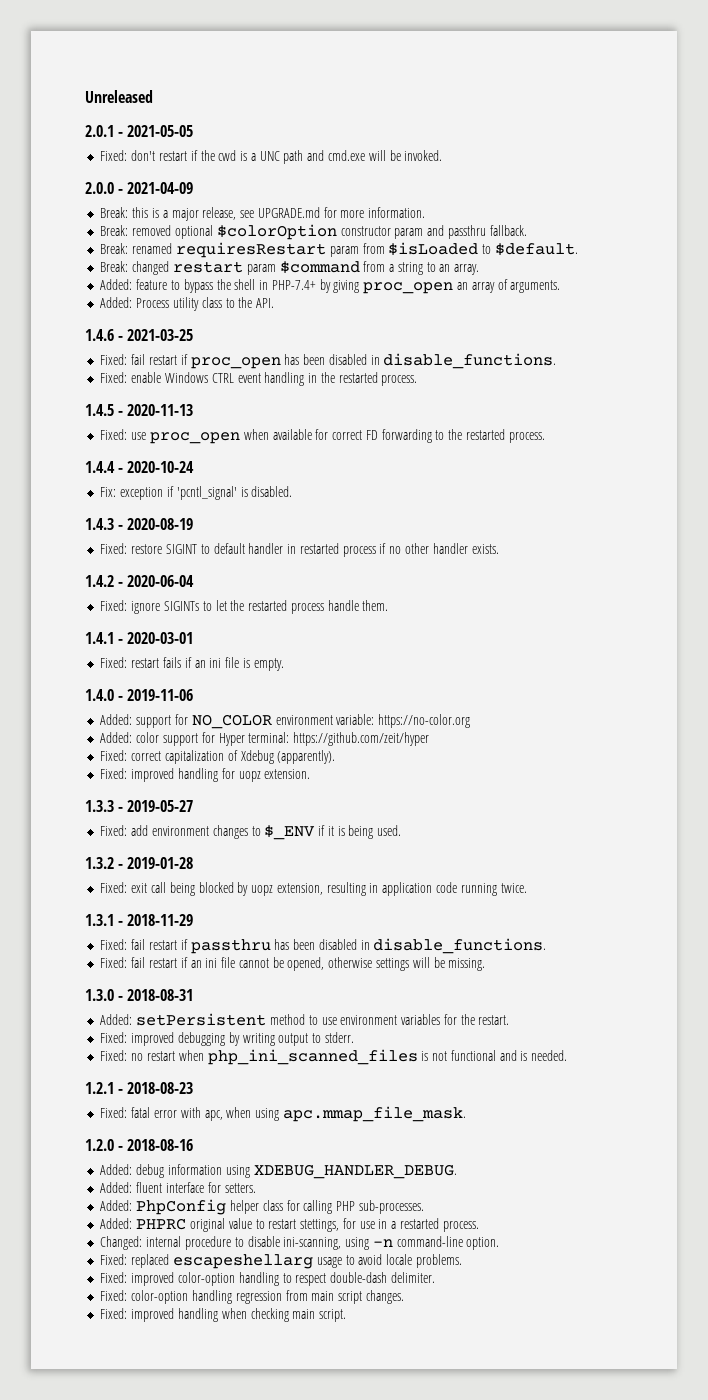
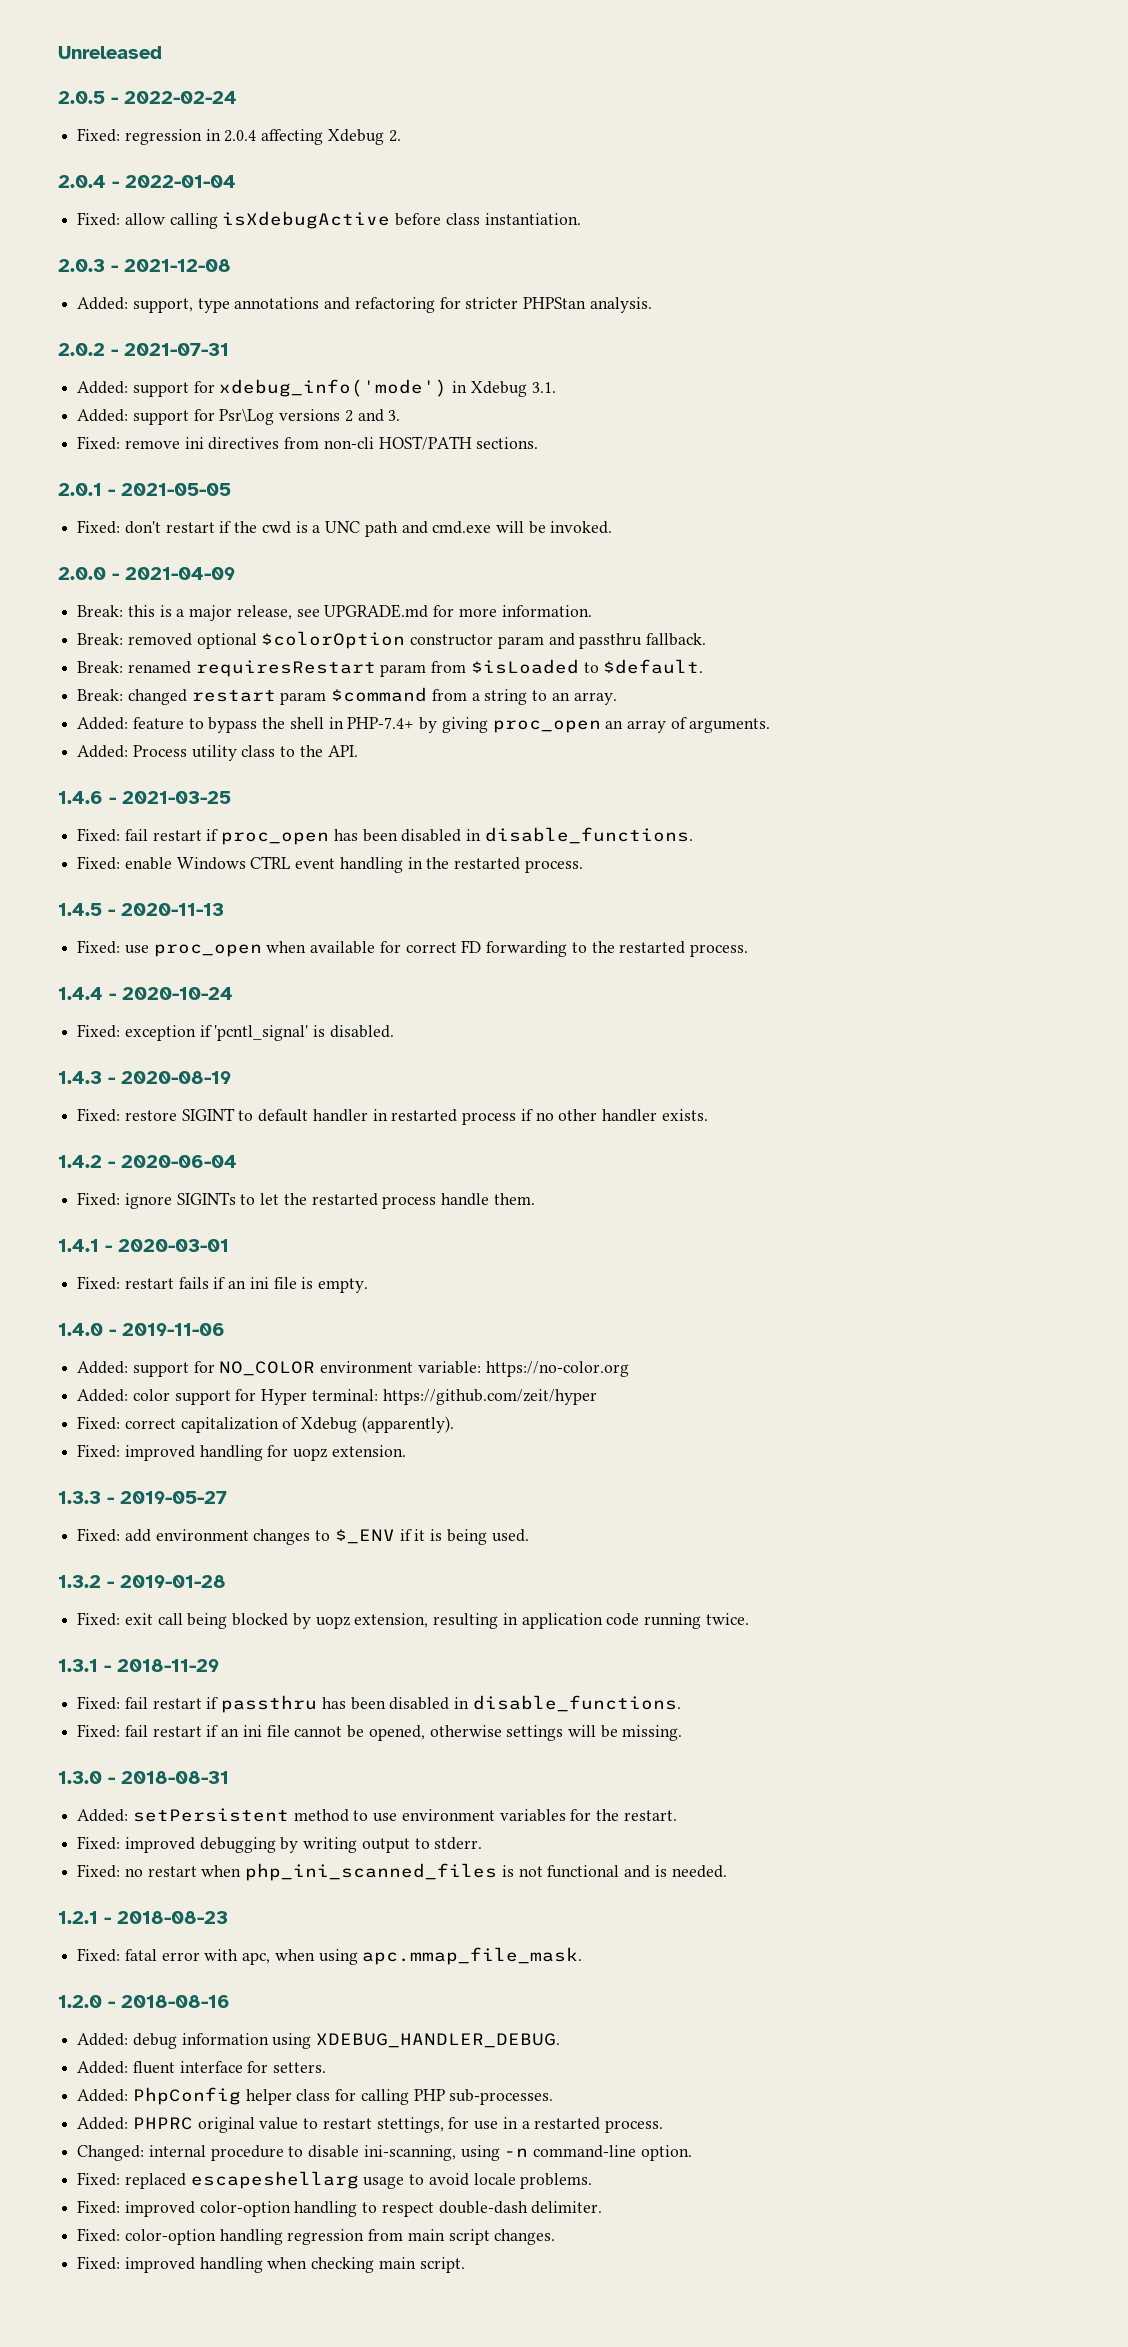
+ 2.0.5 - 2022-02-24
+ Fixed: regression in 2.0.4 affecting Xdebug 2.
+ 2.0.4 - 2022-01-04
+ Fixed: allow calling isXdebugActive before class instantiation.
+ 2.0.3 - 2021-12-08
+ Added: support, type annotations and refactoring for stricter PHPStan analysis.
+ 2.0.2 - 2021-07-31
+ Added: support for xdebug_info('mode') in Xdebug 3.1.
+ Added: support for Psr\Log versions 2 and 3.
+ Fixed: remove ini directives from non-cli HOST/PATH sections.
- Fix: exception if 'pcntl_signal' is disabled.
+ Fixed: exception if 'pcntl_signal' is disabled.

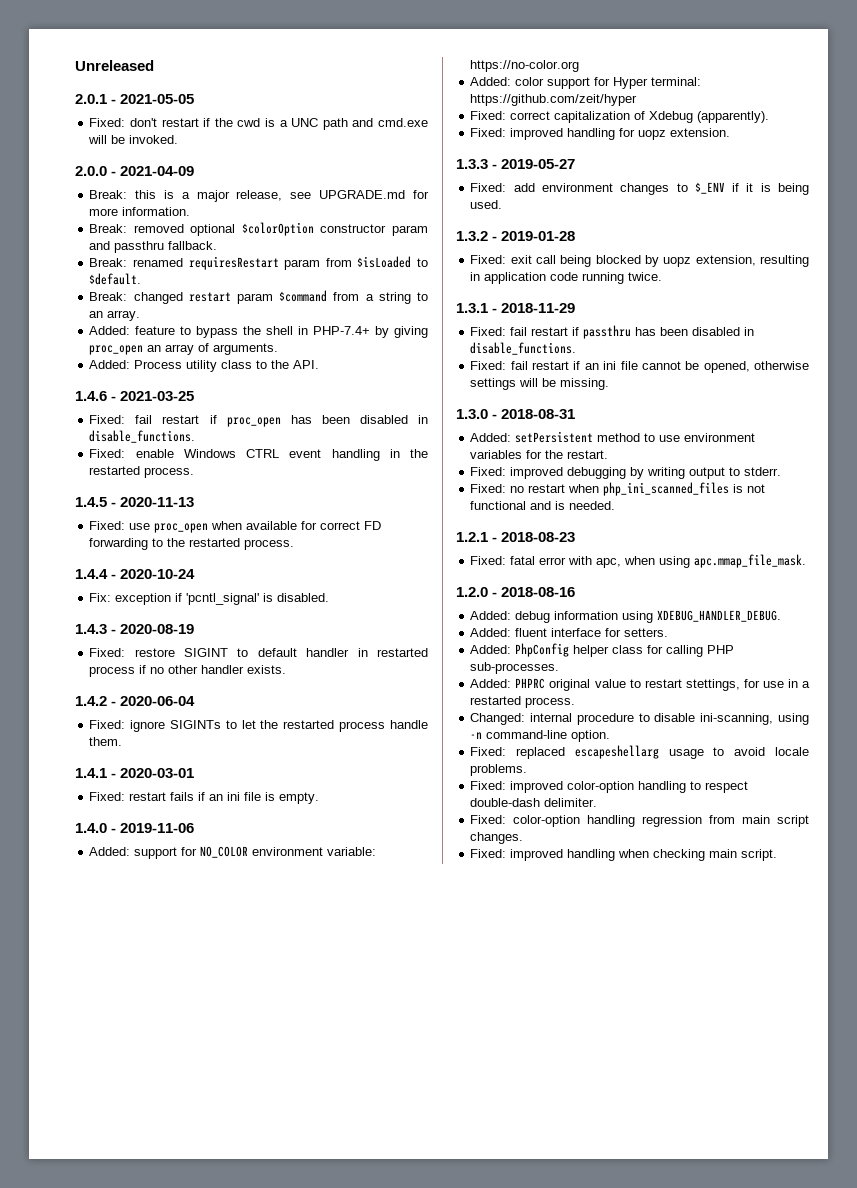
- 2.0.5 - 2022-02-24
- Fixed: regression in 2.0.4 affecting Xdebug 2.
- 2.0.4 - 2022-01-04
- Fixed: allow calling isXdebugActive before class instantiation.
- 2.0.3 - 2021-12-08
- Added: support, type annotations and refactoring for stricter PHPStan analysis.
- 2.0.2 - 2021-07-31
- Added: support for xdebug_info('mode') in Xdebug 3.1.
- Added: support for Psr\Log versions 2 and 3.
- Fixed: remove ini directives from non-cli HOST/PATH sections.
- Fixed: exception if 'pcntl_signal' is disabled.
+ Fix: exception if 'pcntl_signal' is disabled.

